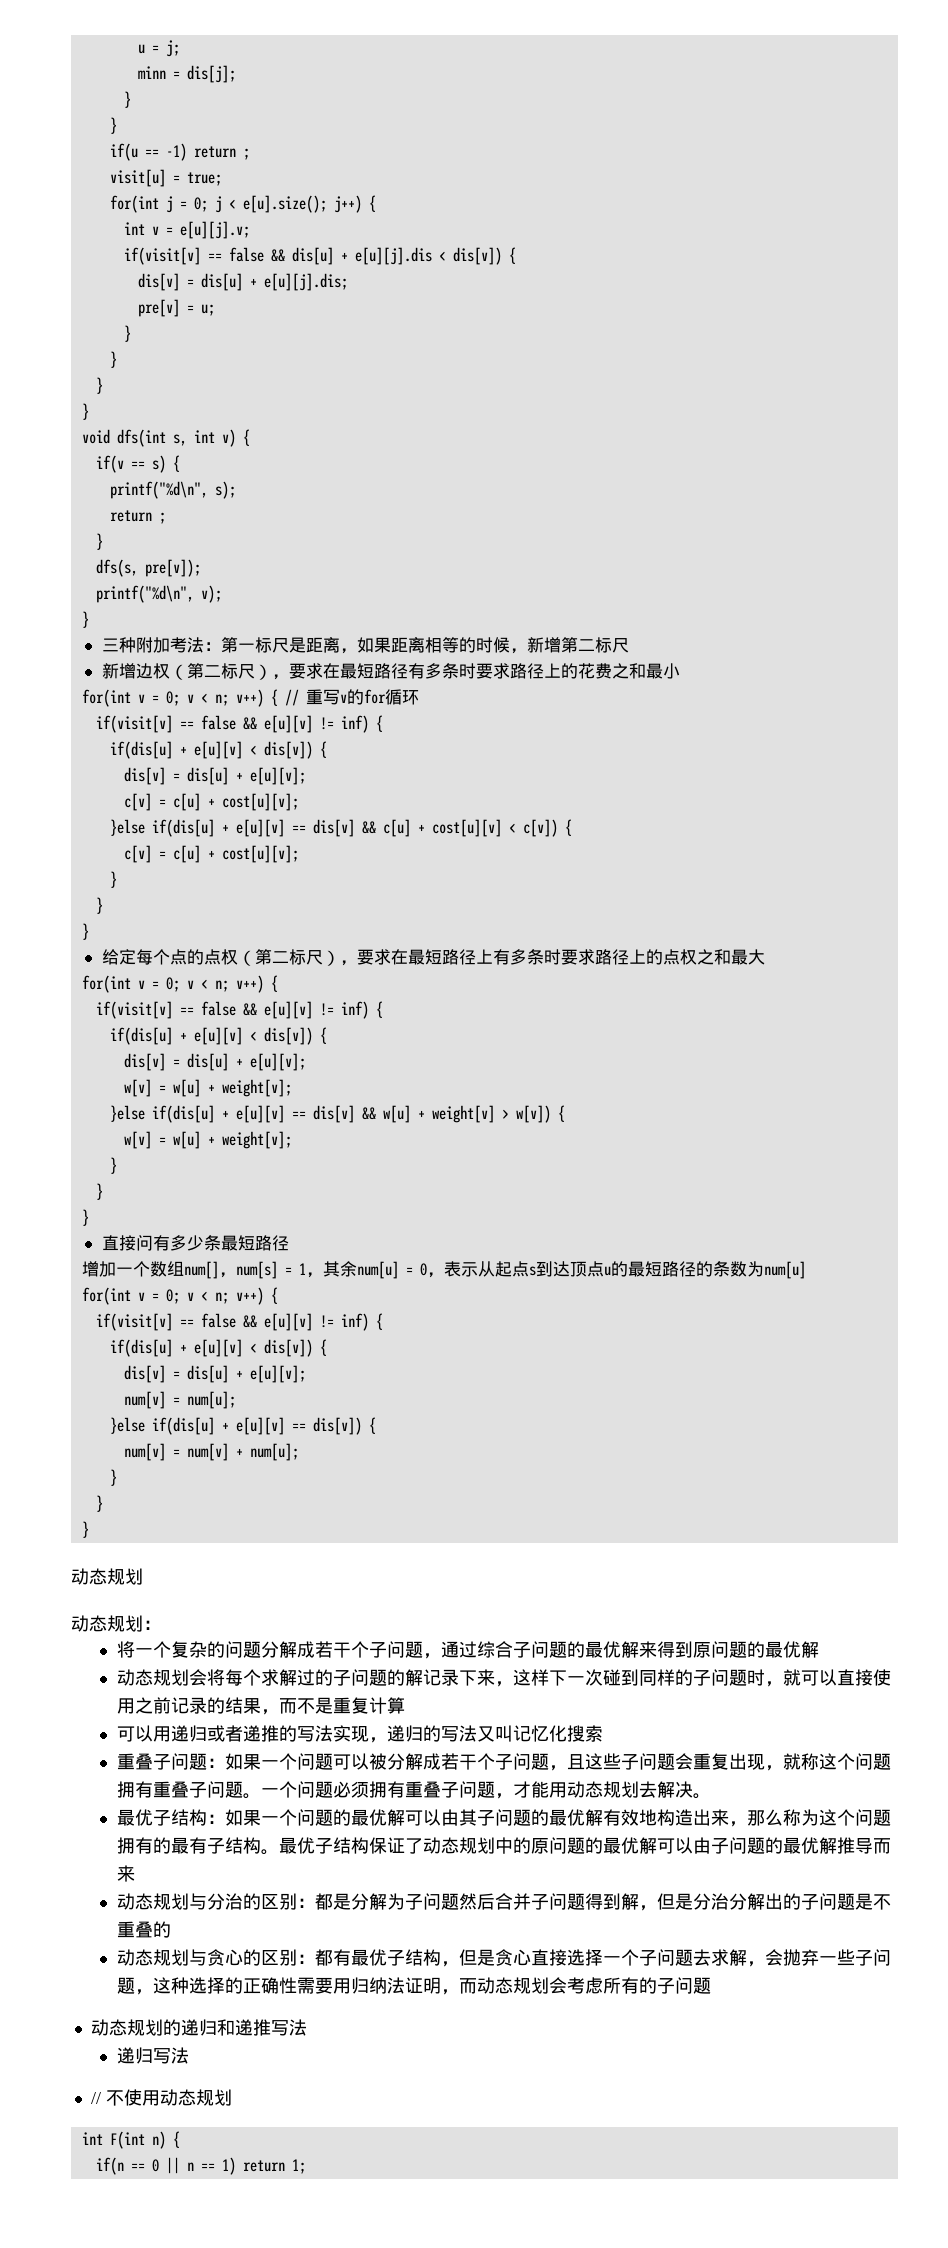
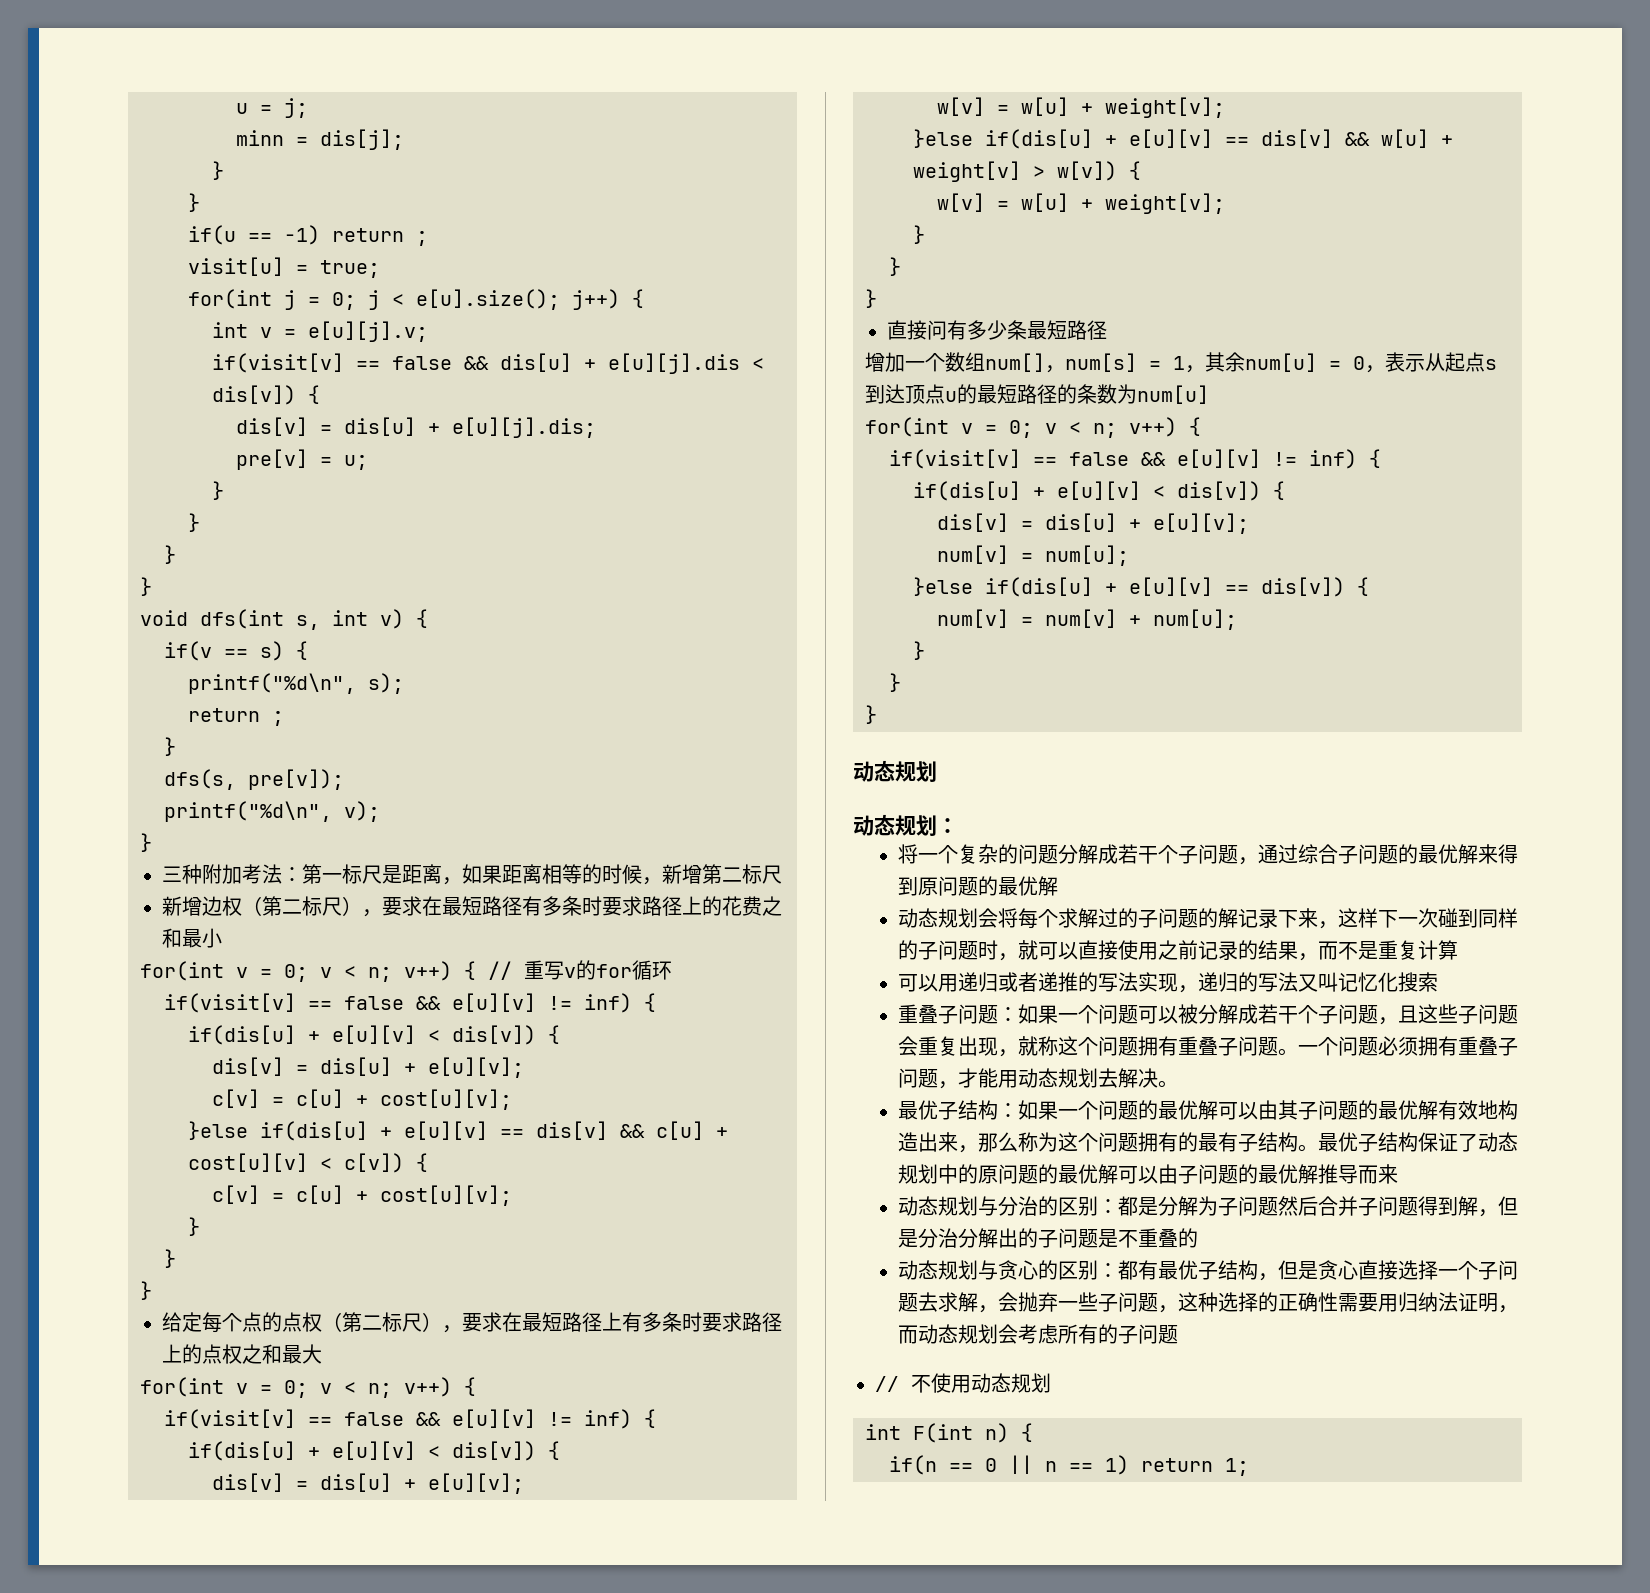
- 动态规划的递归和递推写法
- 递归写法

